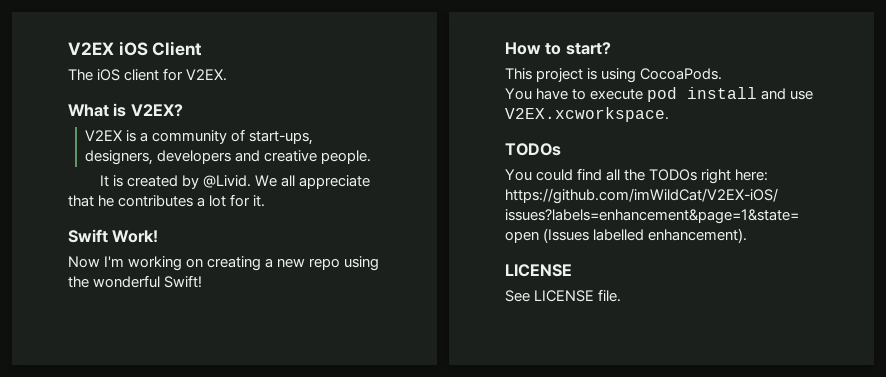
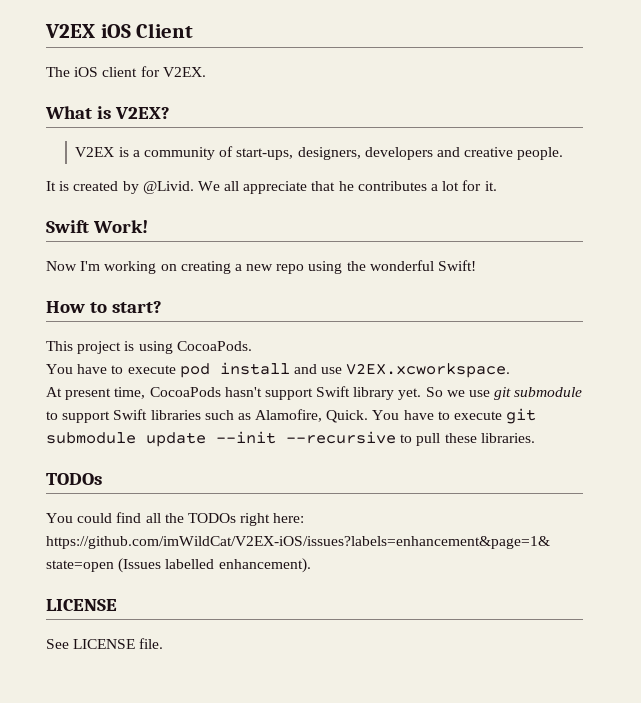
+ At present time, CocoaPods hasn't support Swift library yet. So we use git submodule to support Swift libraries such as Alamofire, Quick. You have to execute git submodule update --init --recursive to pull these libraries.

